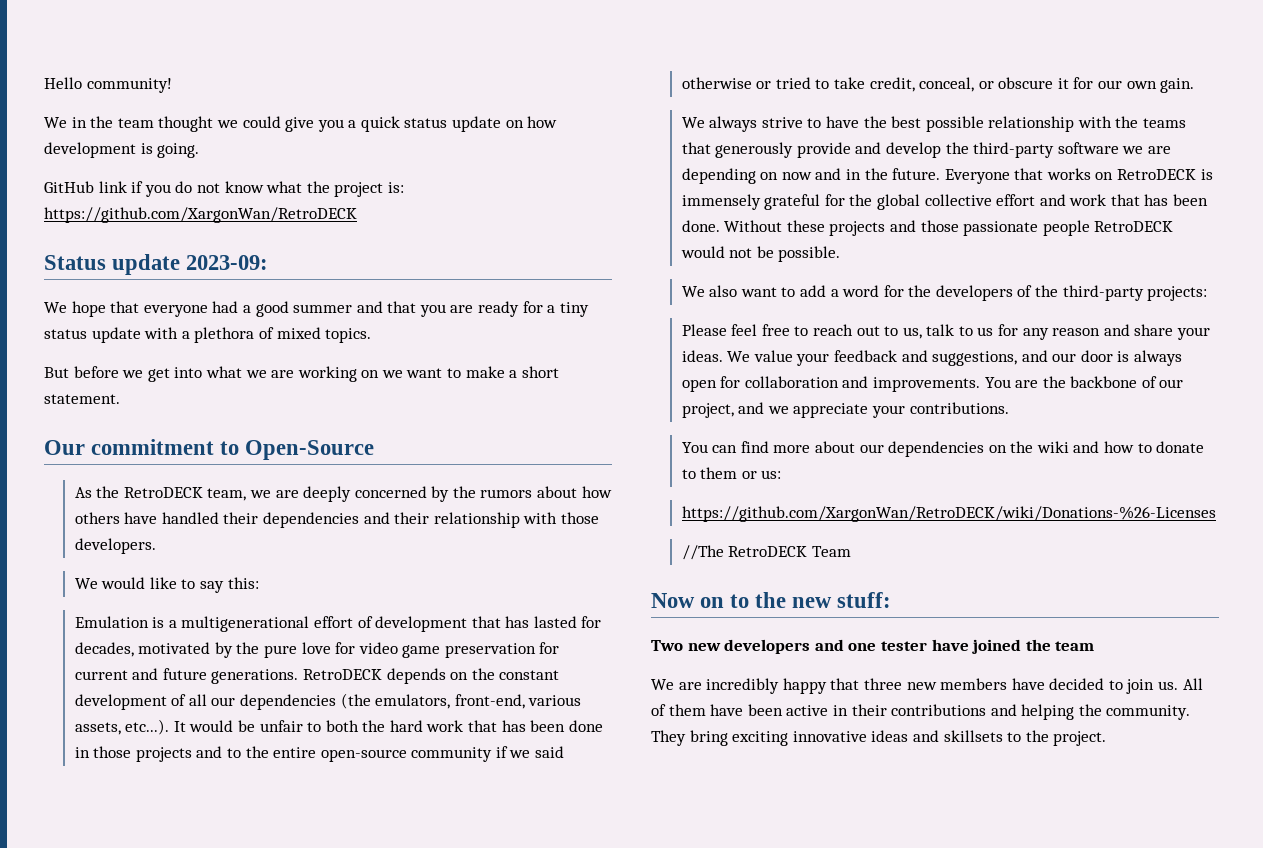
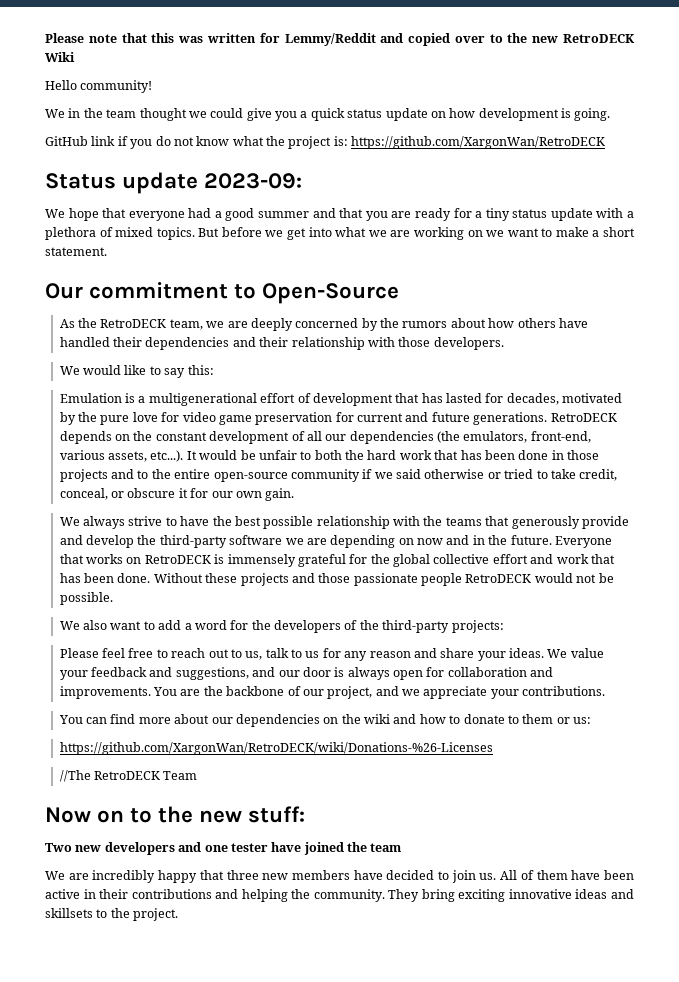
+ Please note that this was written for Lemmy/Reddit and copied over to the new RetroDECK Wiki
- We hope that everyone had a good summer and that you are ready for a tiny status update with a plethora of mixed topics.
- But before we get into what we are working on we want to make a short statement.
+ We hope that everyone had a good summer and that you are ready for a tiny status update with a plethora of mixed topics. But before we get into what we are working on we want to make a short statement.

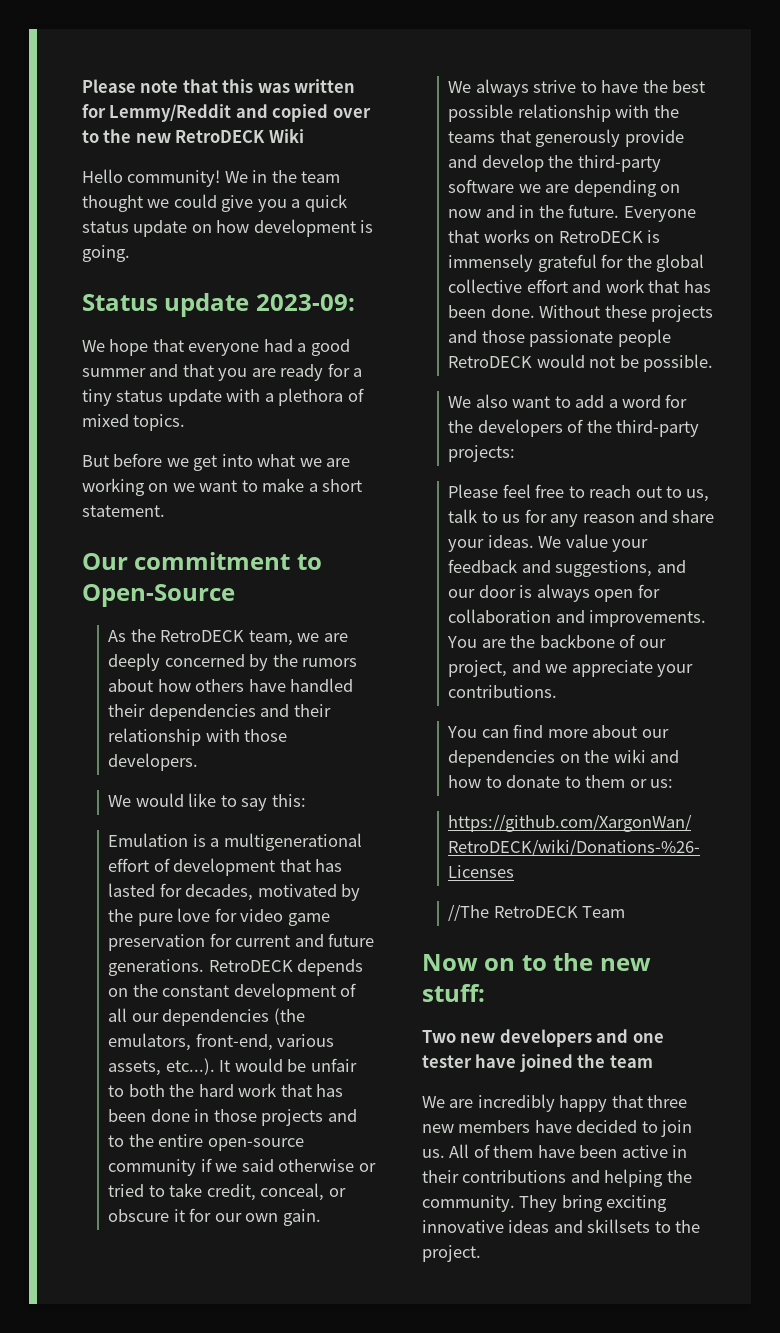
- Hello community!
- We in the team thought we could give you a quick status update on how development is going.
+ Hello community! We in the team thought we could give you a quick status update on how development is going.
- GitHub link if you do not know what the project is: https://github.com/XargonWan/RetroDECK
- We hope that everyone had a good summer and that you are ready for a tiny status update with a plethora of mixed topics. But before we get into what we are working on we want to make a short statement.
+ We hope that everyone had a good summer and that you are ready for a tiny status update with a plethora of mixed topics.
+ But before we get into what we are working on we want to make a short statement.

